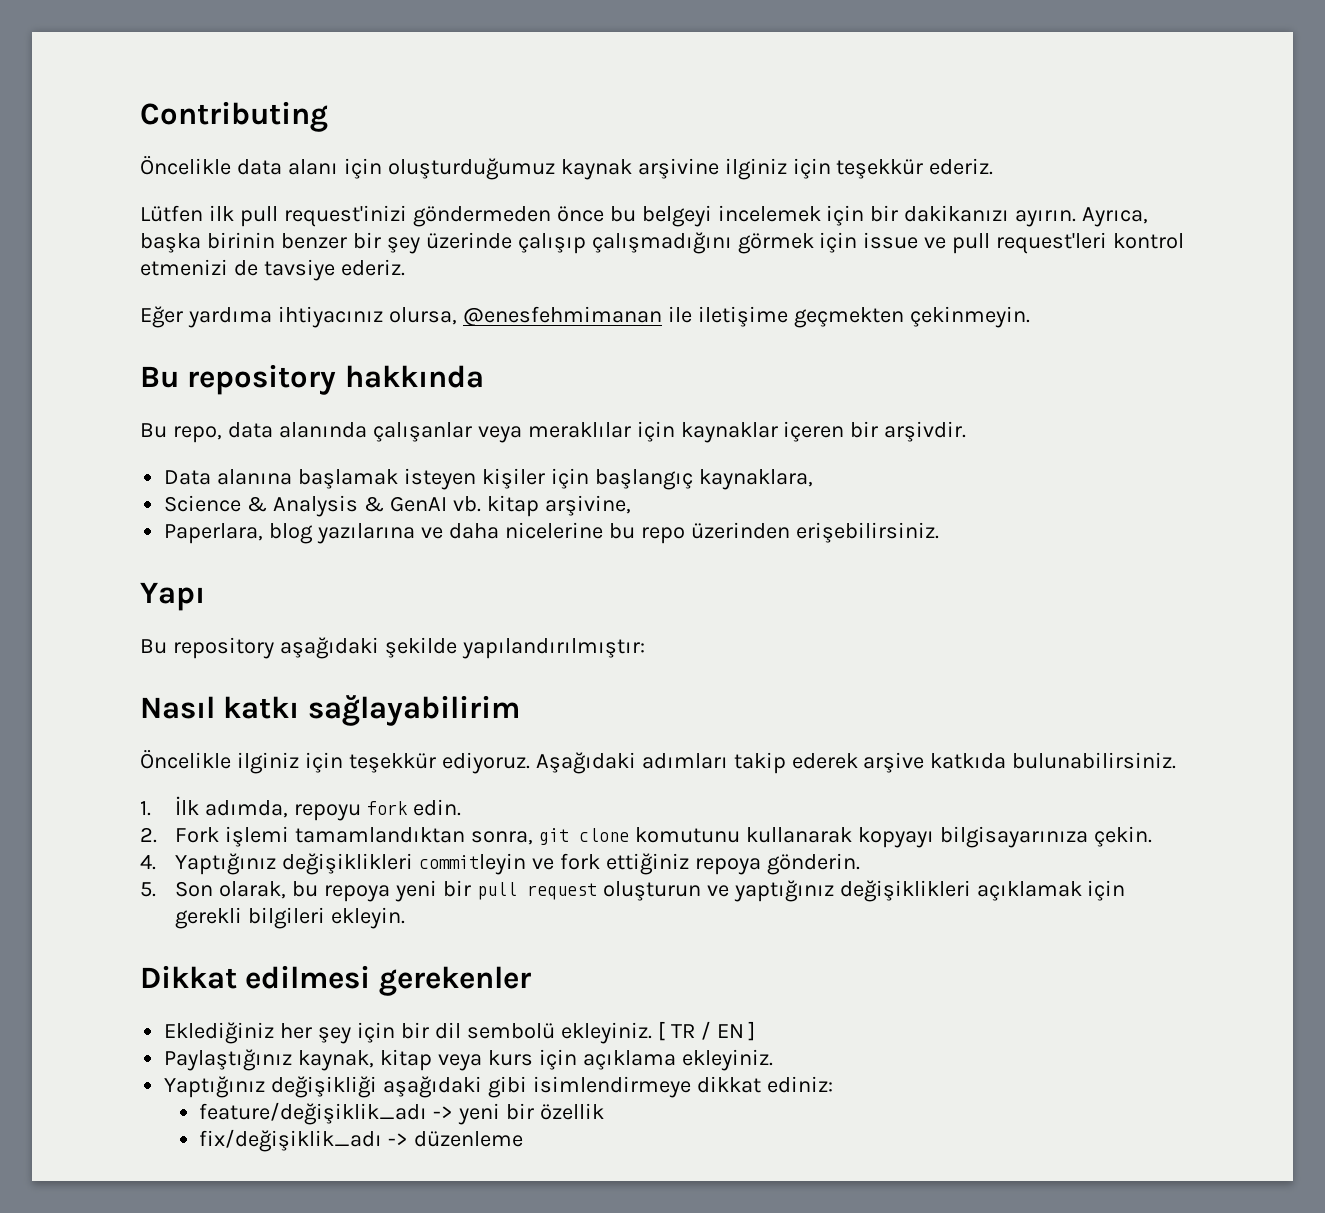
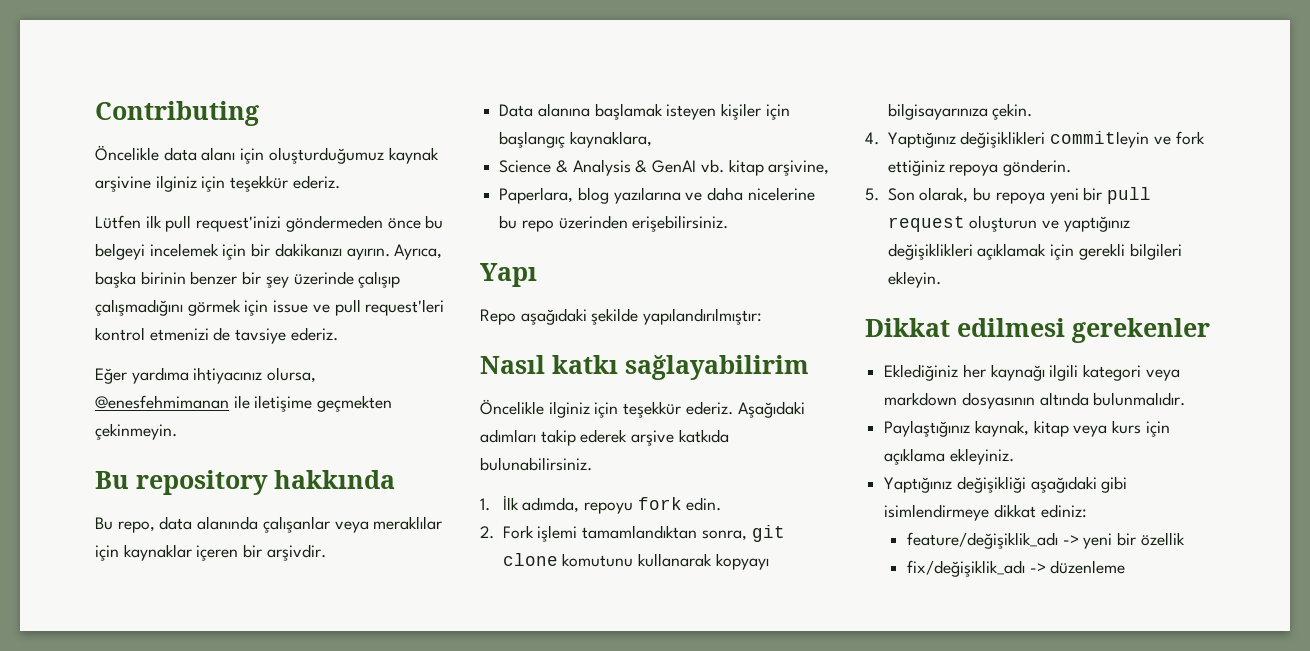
- Bu repository aşağıdaki şekilde yapılandırılmıştır:
+ Repo aşağıdaki şekilde yapılandırılmıştır:
- Öncelikle ilginiz için teşekkür ediyoruz.
+ Öncelikle ilginiz için teşekkür ederiz.
- Eklediğiniz her şey için bir dil sembolü ekleyiniz. [ TR / EN ]
+ Eklediğiniz her kaynağı ilgili kategori veya markdown dosyasının altında bulunmalıdır.

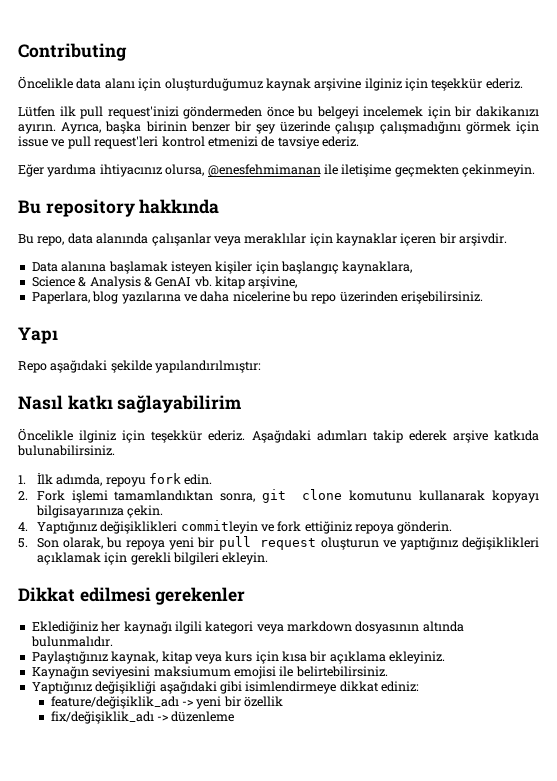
- Paylaştığınız kaynak, kitap veya kurs için açıklama ekleyiniz.
+ Paylaştığınız kaynak, kitap veya kurs için kısa bir açıklama ekleyiniz.
+ Kaynağın seviyesini maksiumum emojisi ile belirtebilirsiniz.

